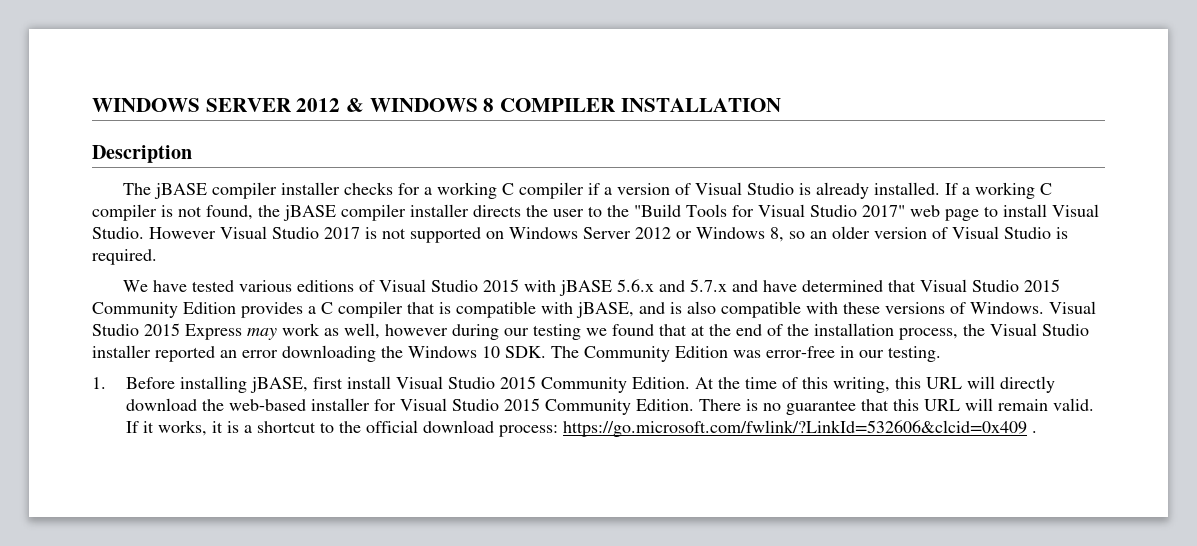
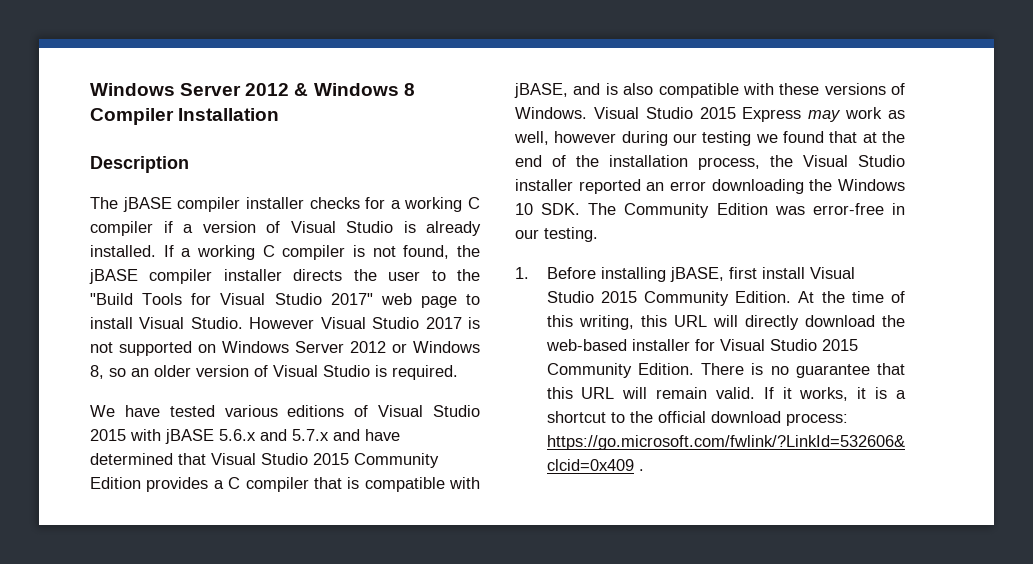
- WINDOWS SERVER 2012 & WINDOWS 8 COMPILER INSTALLATION
+ Windows Server 2012 & Windows 8 Compiler Installation

